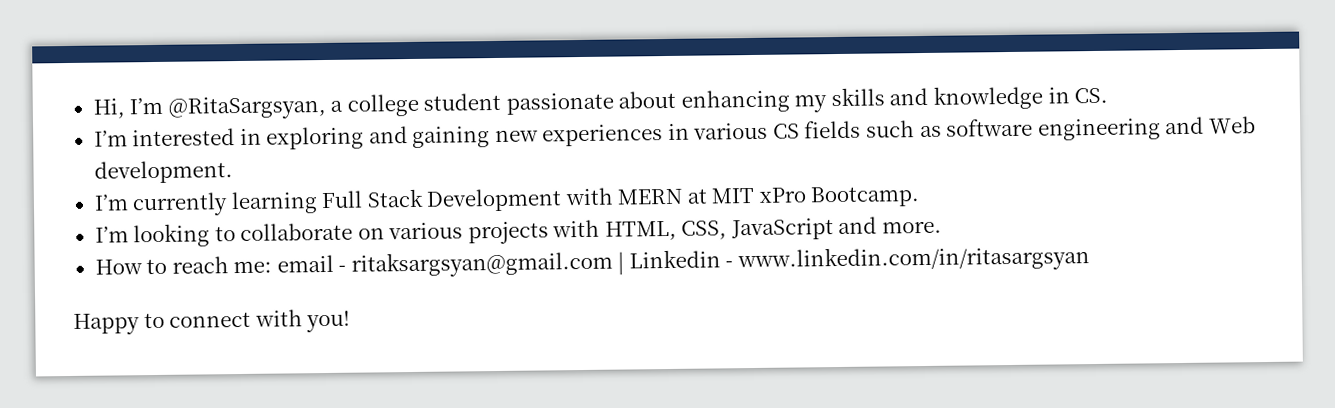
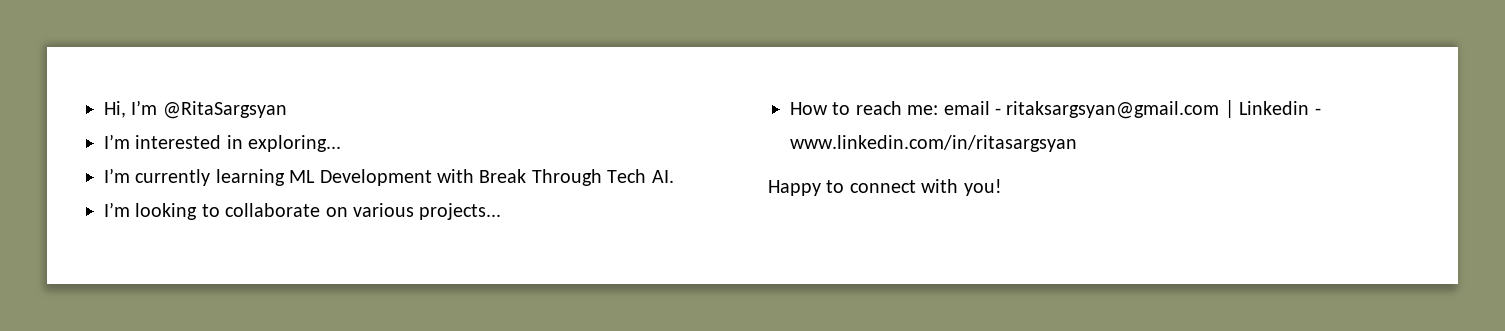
- Hi, I’m @RitaSargsyan, a college student passionate about enhancing my skills and knowledge in CS.
- I’m interested in exploring and gaining new experiences in various CS fields such as software engineering and Web development.
- I’m currently learning Full Stack Development with MERN at MIT xPro Bootcamp.
+ Hi, I’m @RitaSargsyan
+ I’m interested in exploring...
+ I’m currently learning ML Development with Break Through Tech AI.
- I’m looking to collaborate on various projects with HTML, CSS, JavaScript and more.
+ I’m looking to collaborate on various projects...

